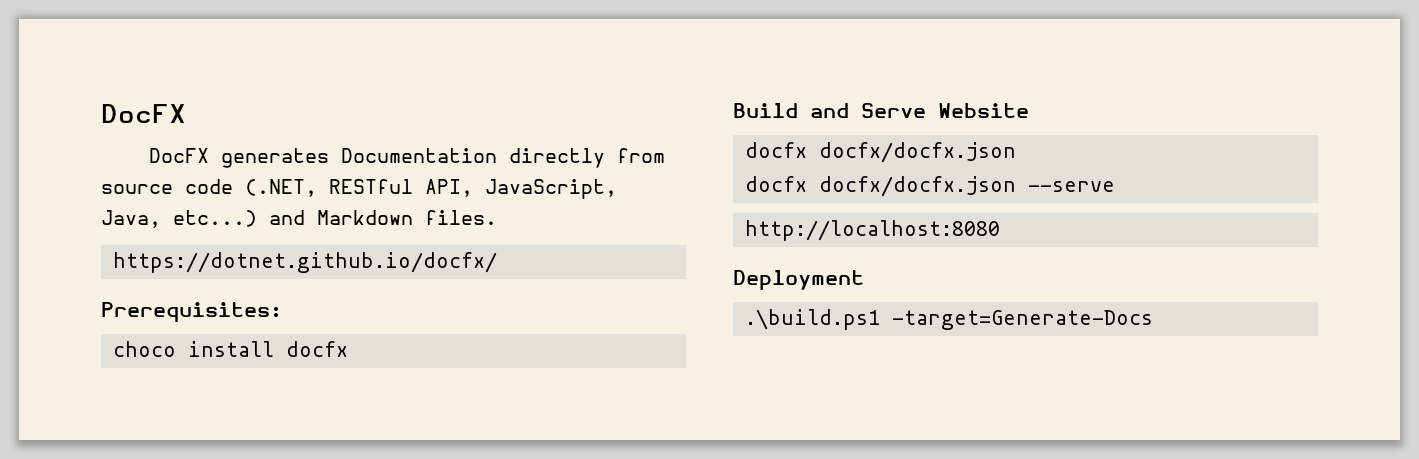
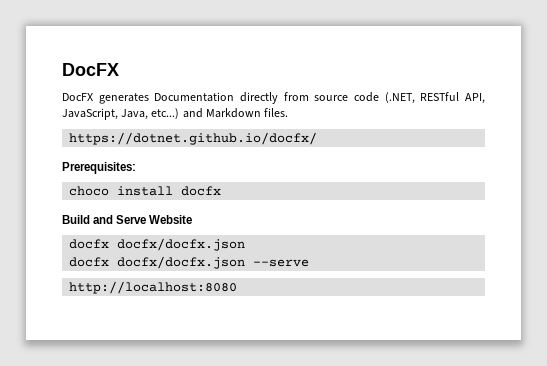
- Deployment
- .\build.ps1 -target=Generate-Docs

